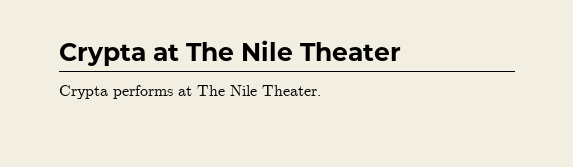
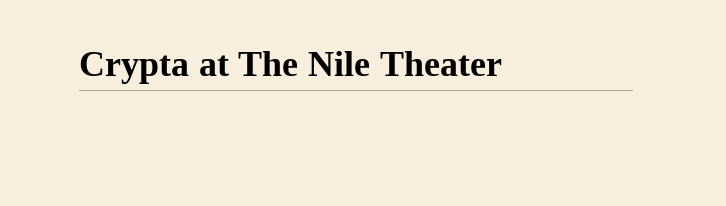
- Crypta performs at The Nile Theater.

